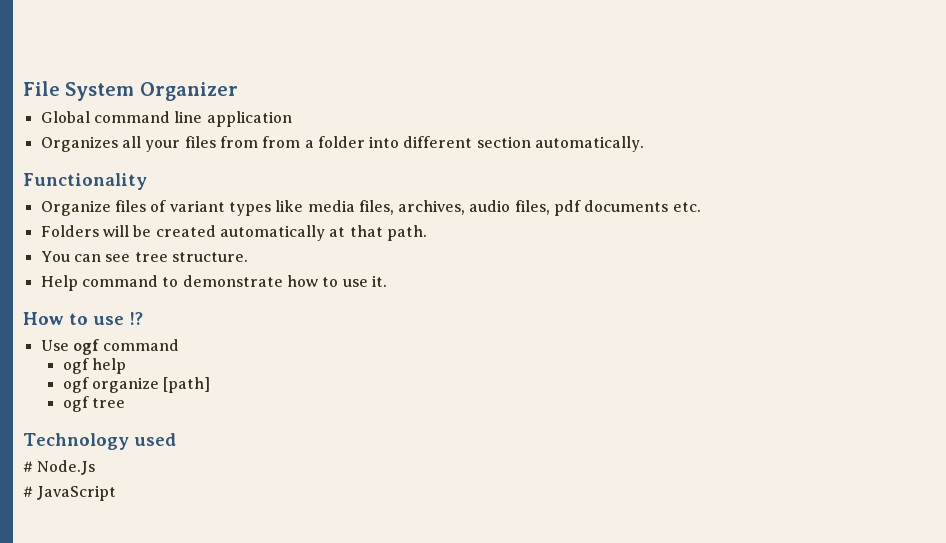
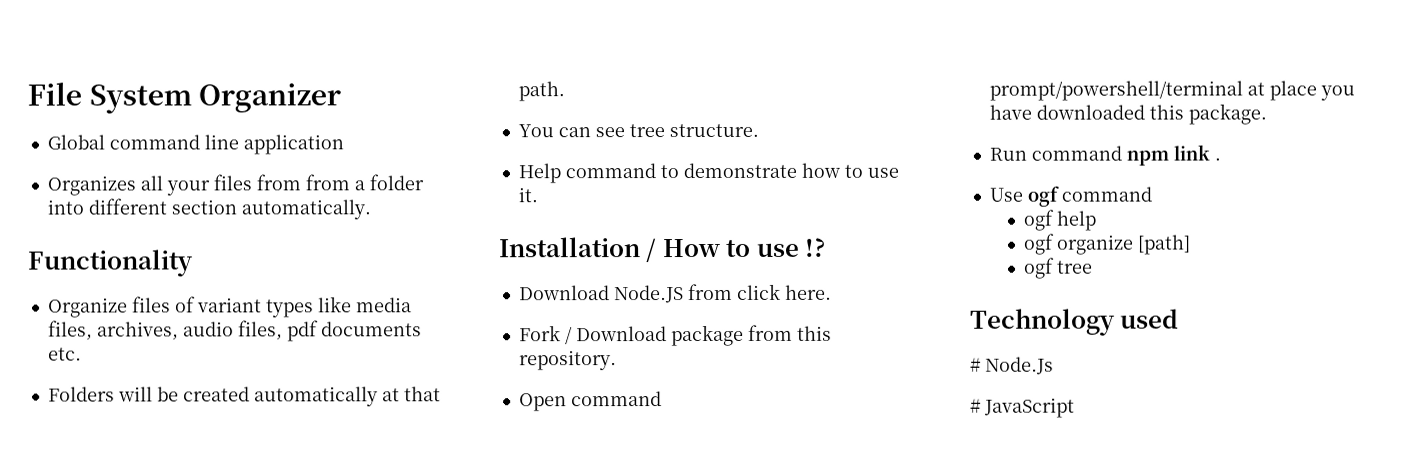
- How to use !?
+ Installation / How to use !?
+ Download Node.JS from click here.
+ Fork / Download package from this repository.
+ Open command prompt/powershell/terminal at place you have downloaded this package.
+ Run command npm link .

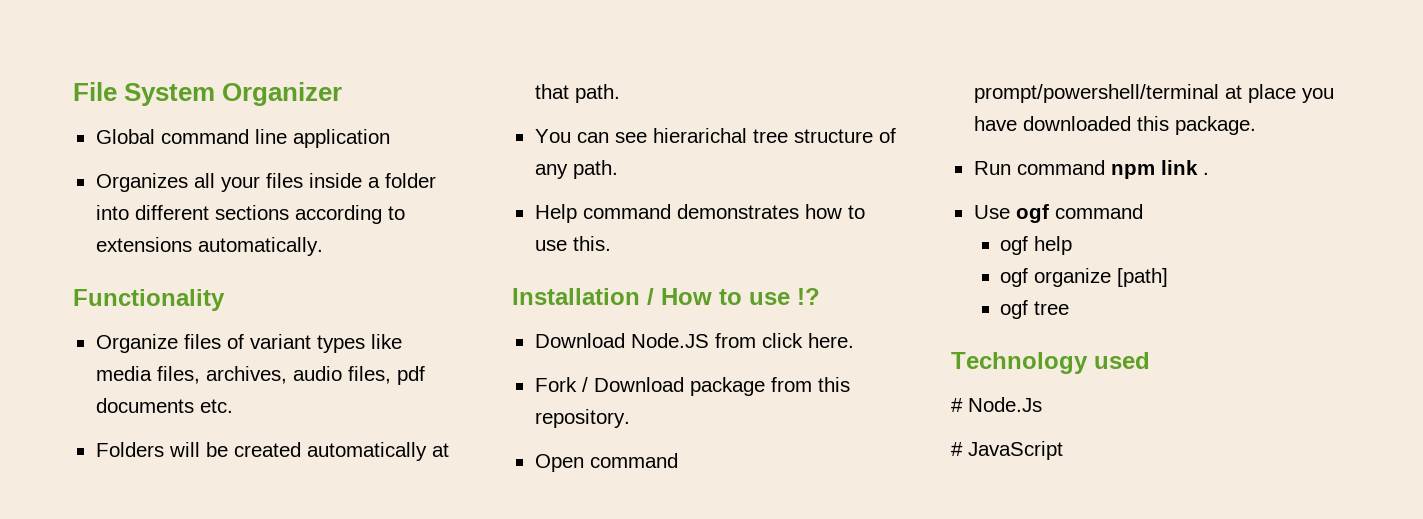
- Organizes all your files from from a folder into different section automatically.
+ Organizes all your files inside a folder into different sections according to extensions automatically.
- You can see tree structure.
+ You can see hierarichal tree structure of any path.
- Help command to demonstrate how to use it.
+ Help command demonstrates how to use this.

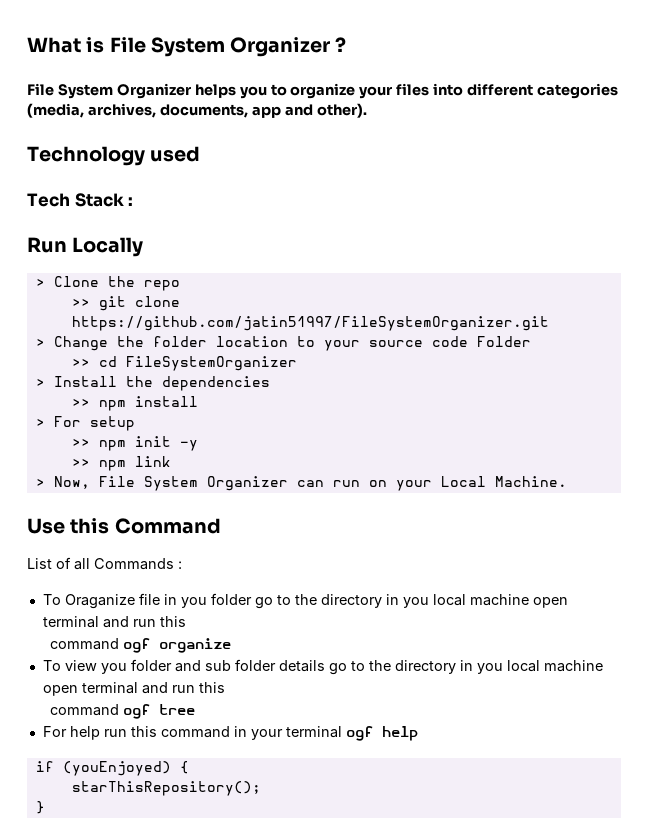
- File System Organizer
- Global command line application
- Organizes all your files inside a folder into different sections according to extensions automatically.
- Functionality
- Organize files of variant types like media files, archives, audio files, pdf documents etc.
- Folders will be created automatically at that path.
- You can see hierarichal tree structure of any path.
- Help command demonstrates how to use this.
- Installation / How to use !?
- Download Node.JS from click here.
- Fork / Download package from this repository.
- Open command prompt/powershell/terminal at place you have downloaded this package.
- Run command npm link .
- Use ogf command
- ogf help
- ogf organize [path]
- ogf tree
+ What is File System Organizer ?
+ File System Organizer helps you to organize your files into different categories (media, archives, documents, app and other).
  Technology used
- # Node.Js
- # JavaScript
+ Tech Stack :
+ Run Locally
+ > Clone the repo
+ >> git clone https://github.com/jatin51997/FileSystemOrganizer.git
+ > Change the folder location to your source code Folder
+ >> cd FileSystemOrganizer
+ > Install the dependencies
+ >> npm install
+ > For setup
+ >> npm init -y
+ >> npm link
+ > Now, File System Organizer can run on your Local Machine.
+ Use this Command
+ List of all Commands :
+ To Oraganize file in you folder go to the directory in you local machine open terminal and run this
+ command ogf organize
+ To view you folder and sub folder details go to the directory in you local machine open terminal and run this
+ command ogf tree
+ For help run this command in your terminal ogf help
+ if (youEnjoyed) {
+ starThisRepository();
+ }

